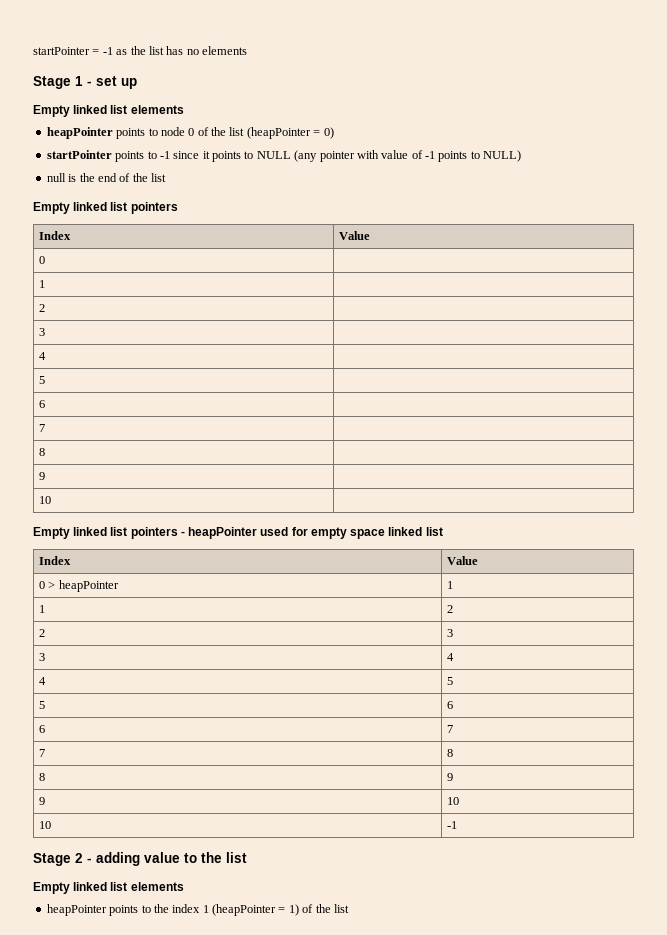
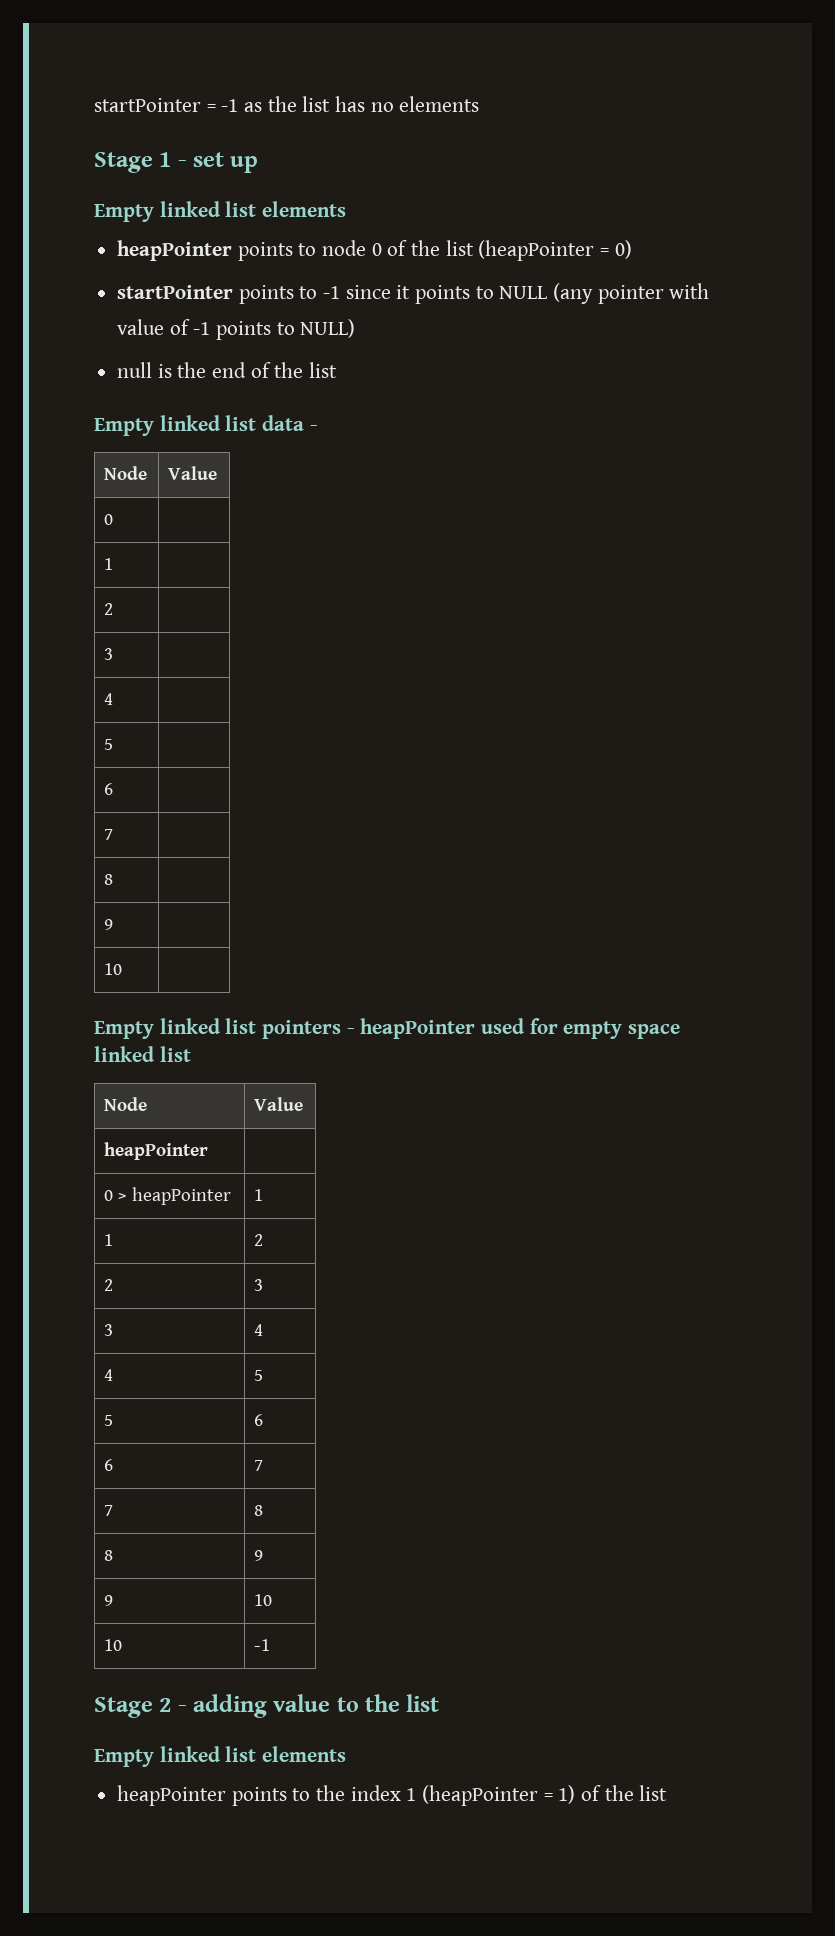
  null is the end of the list
- Empty linked list pointers
- Index | Value
+ Empty linked list data -
+ Node | Value
  Empty linked list pointers - heapPointer used for empty space linked list
- Index | Value
+ Node | Value
+ heapPointer |

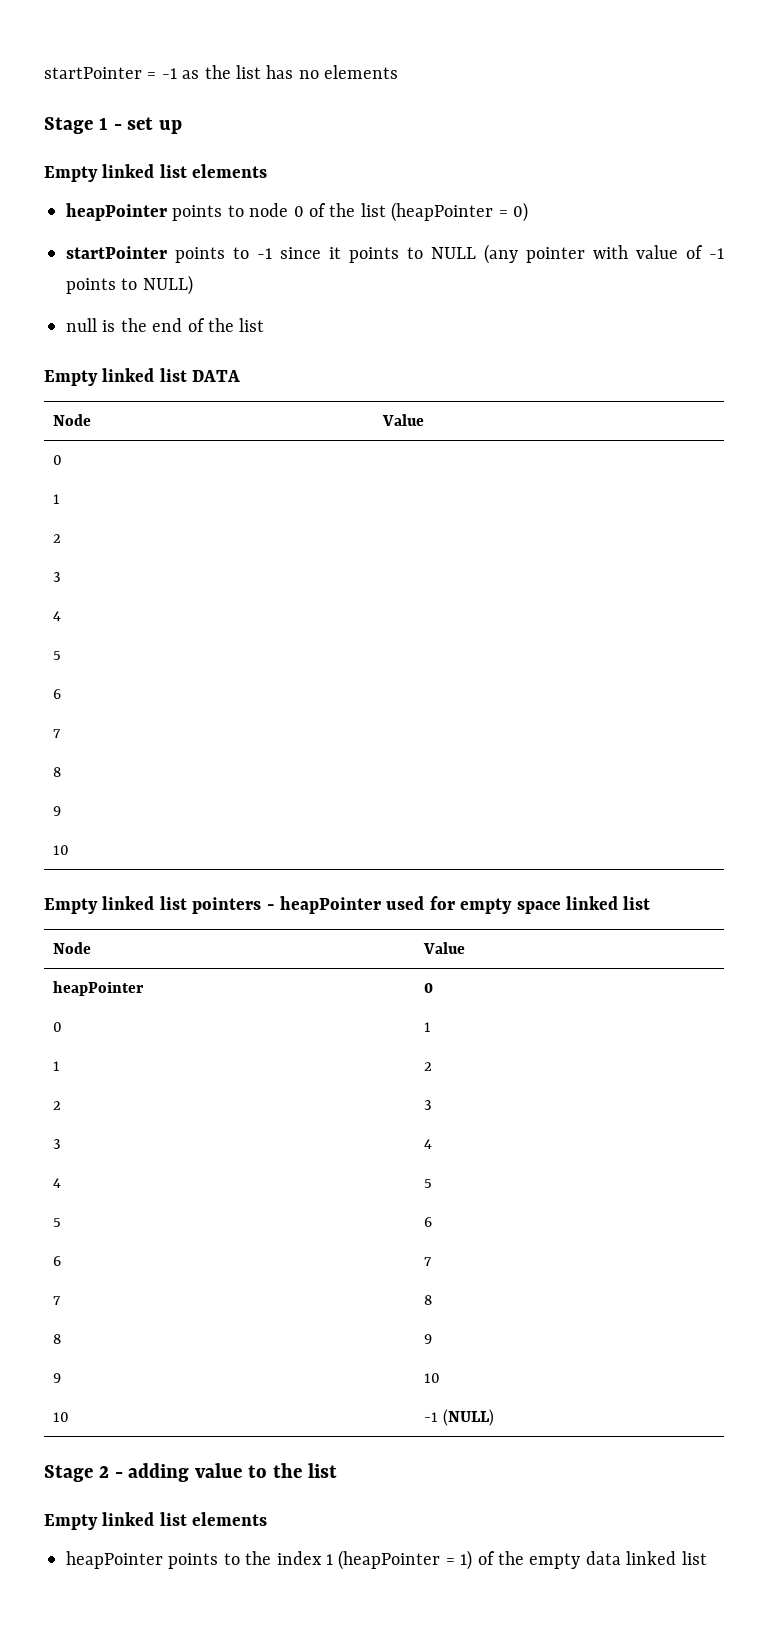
- Empty linked list data -
+ Empty linked list DATA
  Empty linked list pointers - heapPointer used for empty space linked list
  Node | Value
- heapPointer |
- 0 > heapPointer | 1
+ heapPointer | 0
+ 0 | 1
- 10 | -1
+ 10 | -1 (NULL)
- heapPointer points to the index 1 (heapPointer = 1) of the list
+ heapPointer points to the index 1 (heapPointer = 1) of the empty data linked list

